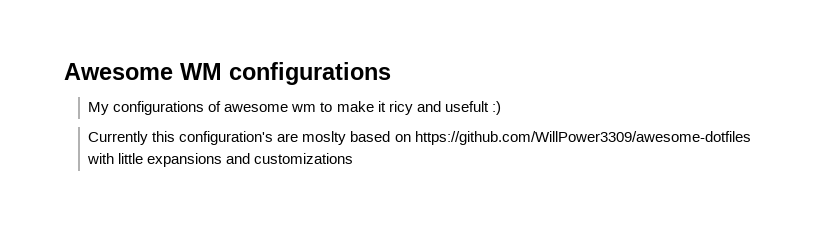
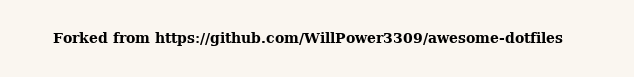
- Awesome WM configurations
- My configurations of awesome wm to make it ricy and usefult :)
- Currently this configuration's are moslty based on https://github.com/WillPower3309/awesome-dotfiles with little expansions and customizations
+ Forked from https://github.com/WillPower3309/awesome-dotfiles

